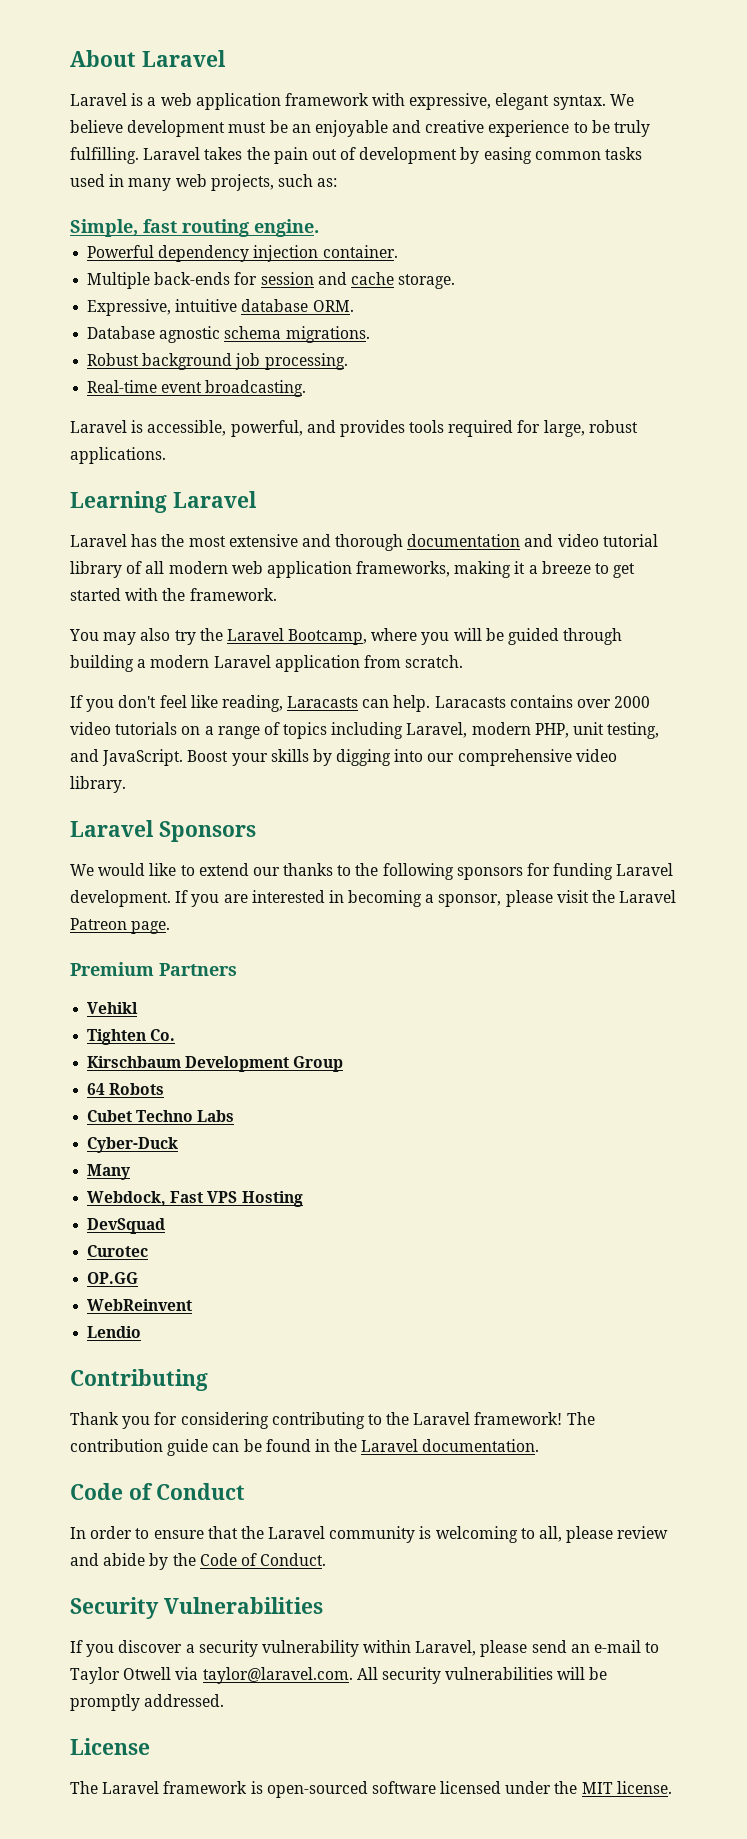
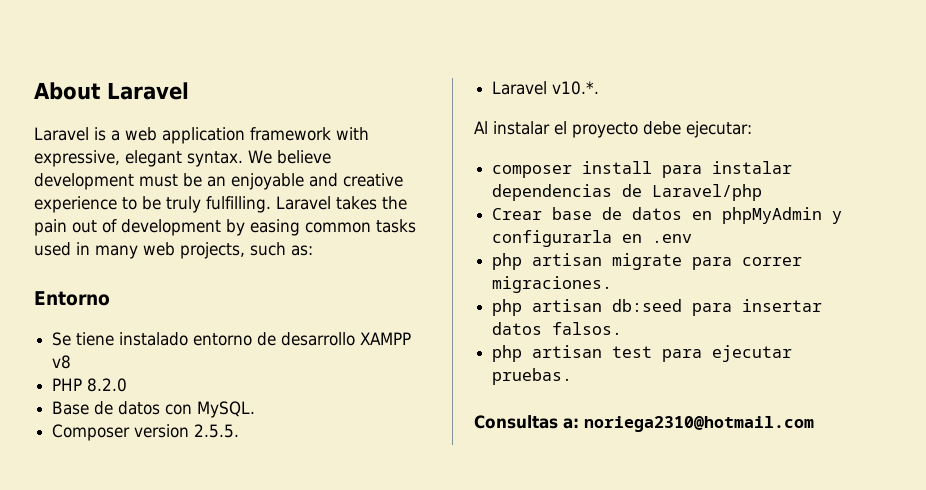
- Simple, fast routing engine.
- Powerful dependency injection container.
- Multiple back-ends for session and cache storage.
- Expressive, intuitive database ORM.
- Database agnostic schema migrations.
- Robust background job processing.
- Real-time event broadcasting.
- Laravel is accessible, powerful, and provides tools required for large, robust applications.
- Learning Laravel
- Laravel has the most extensive and thorough documentation and video tutorial library of all modern web application frameworks, making it a breeze to get started with the framework.
- You may also try the Laravel Bootcamp, where you will be guided through building a modern Laravel application from scratch.
- If you don't feel like reading, Laracasts can help. Laracasts contains over 2000 video tutorials on a range of topics including Laravel, modern PHP, unit testing, and JavaScript. Boost your skills by digging into our comprehensive video library.
- Laravel Sponsors
- We would like to extend our thanks to the following sponsors for funding Laravel development. If you are interested in becoming a sponsor, please visit the Laravel Patreon page.
- Premium Partners
- Vehikl
- Tighten Co.
- Kirschbaum Development Group
- 64 Robots
- Cubet Techno Labs
- Cyber-Duck
- Many
- Webdock, Fast VPS Hosting
- DevSquad
- Curotec
- OP.GG
- WebReinvent
- Lendio
- Contributing
- Thank you for considering contributing to the Laravel framework! The contribution guide can be found in the Laravel documentation.
- Code of Conduct
- In order to ensure that the Laravel community is welcoming to all, please review and abide by the Code of Conduct.
- Security Vulnerabilities
- If you discover a security vulnerability within Laravel, please send an e-mail to Taylor Otwell via taylor@laravel.com. All security vulnerabilities will be promptly addressed.
- License
- The Laravel framework is open-sourced software licensed under the MIT license.
+ Entorno
+ Se tiene instalado entorno de desarrollo XAMPP v8
+ PHP 8.2.0
+ Base de datos con MySQL.
+ Composer version 2.5.5.
+ Laravel v10.*.
+ Al instalar el proyecto debe ejecutar:
+ composer install para instalar dependencias de Laravel/php
+ Crear base de datos en phpMyAdmin y configurarla en .env
+ php artisan migrate para correr migraciones.
+ php artisan db:seed para insertar datos falsos.
+ php artisan test para ejecutar pruebas.
+ Consultas a: noriega2310@hotmail.com

